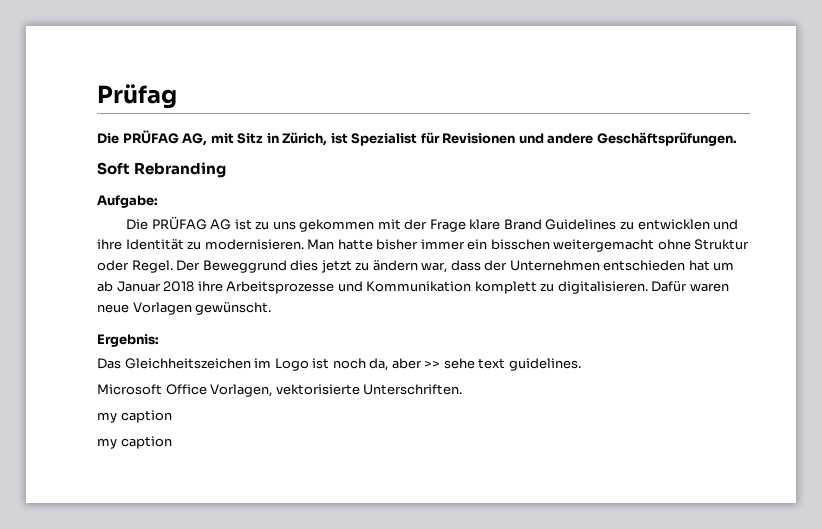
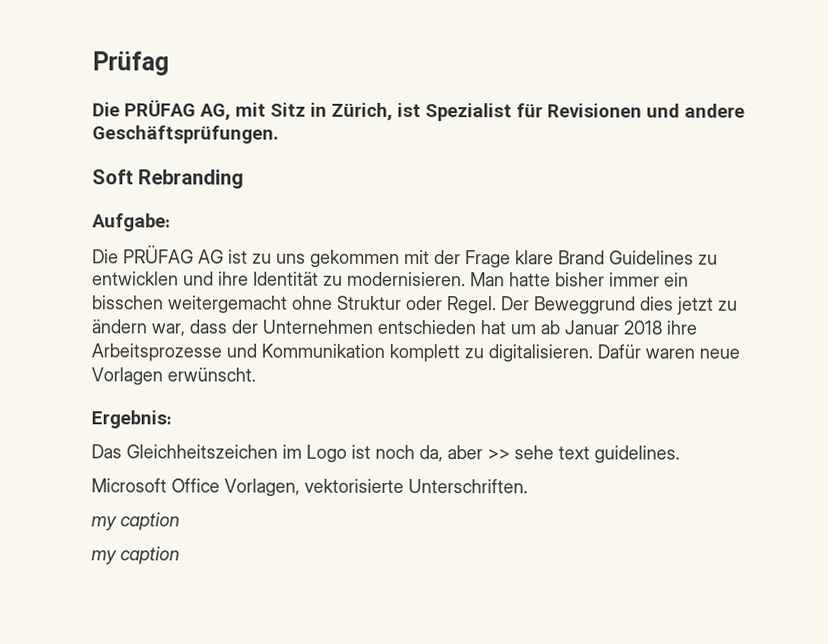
- Dafür waren neue Vorlagen gewünscht.
+ Dafür waren neue Vorlagen erwünscht.

